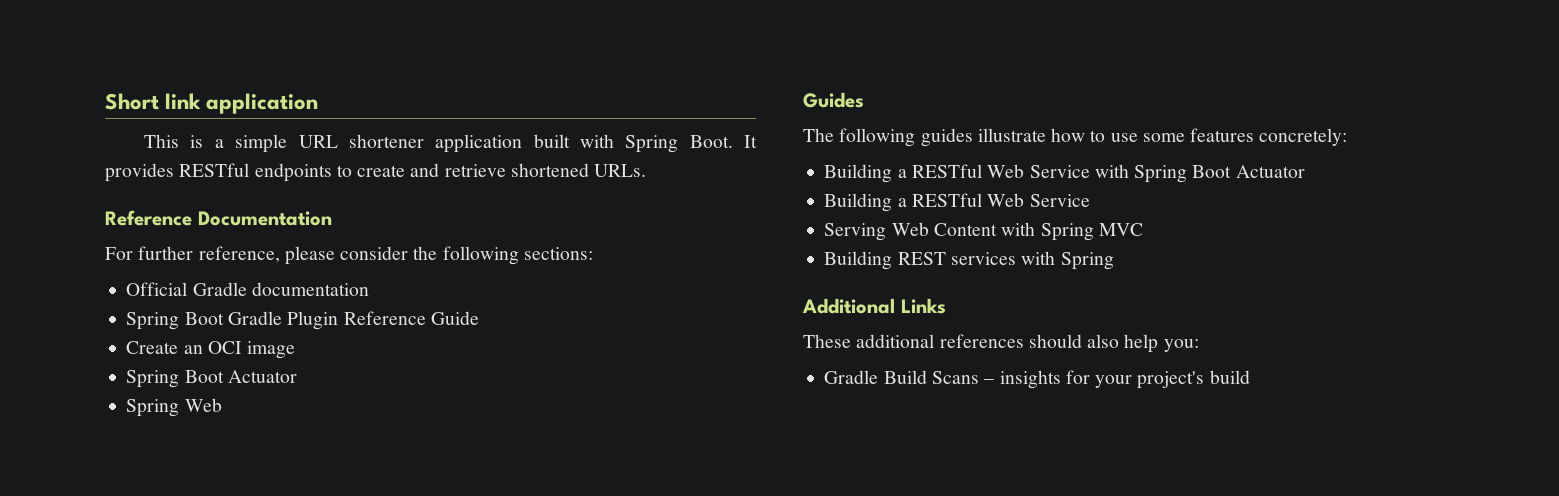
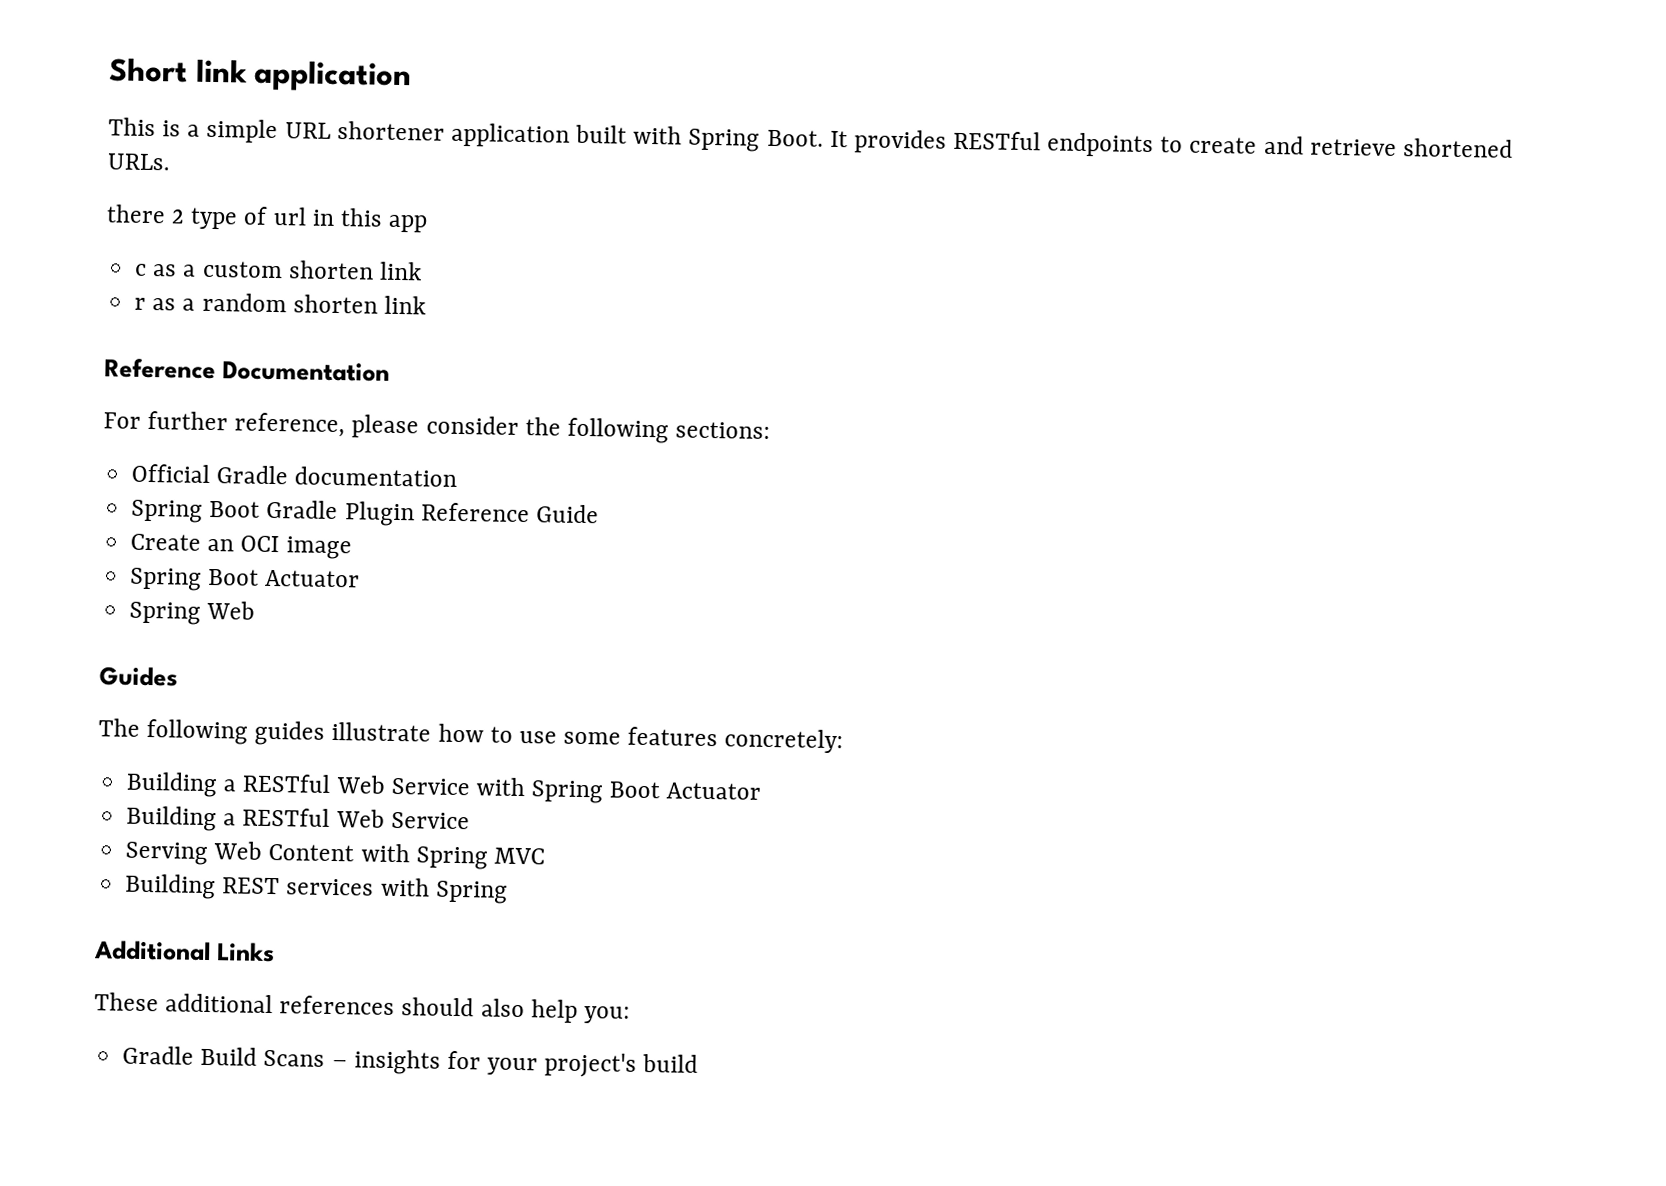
+ there 2 type of url in this app
+ c as a custom shorten link
+ r as a random shorten link

